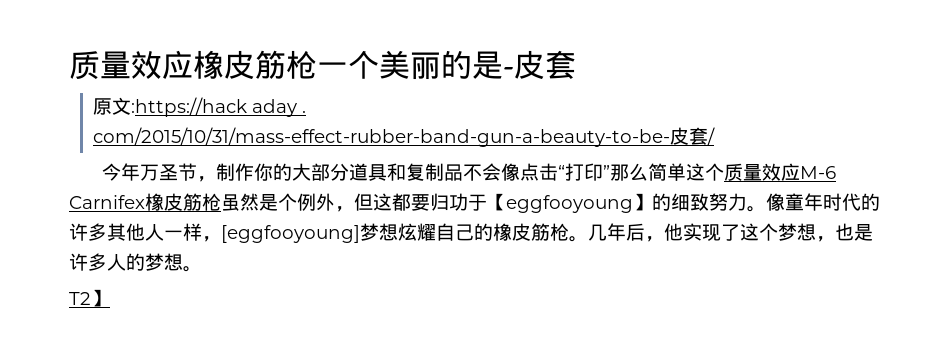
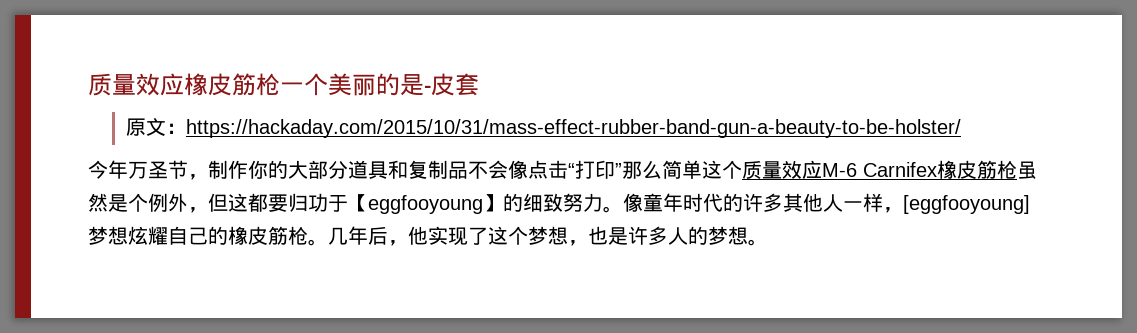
- 原文:https://hack aday . com/2015/10/31/mass-effect-rubber-band-gun-a-beauty-to-be-皮套/
+ 原文：https://hackaday.com/2015/10/31/mass-effect-rubber-band-gun-a-beauty-to-be-holster/
- T2】

